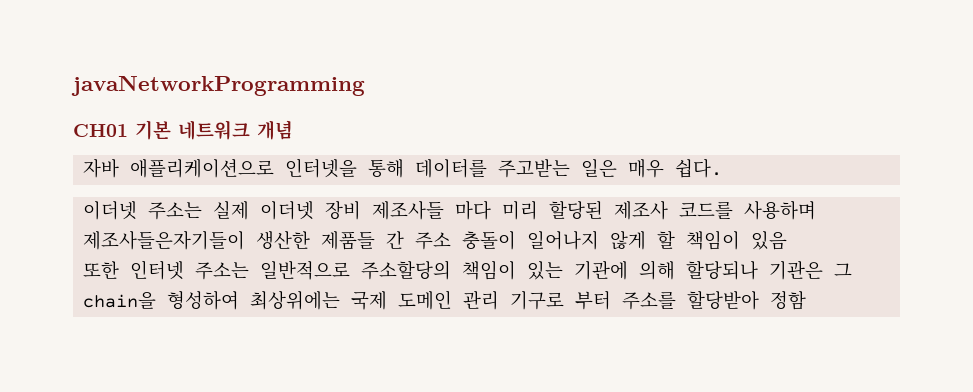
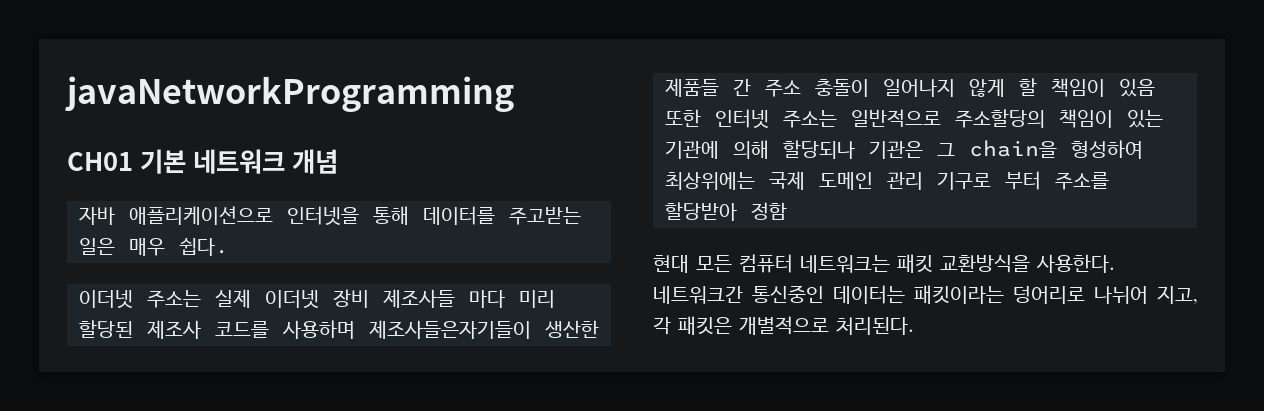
+ 현대 모든 컴퓨터 네트워크는 패킷 교환방식을 사용한다. 네트워크간 통신중인 데이터는 패킷이라는 덩어리로 나뉘어 지고, 각 패킷은 개별적으로 처리된다.

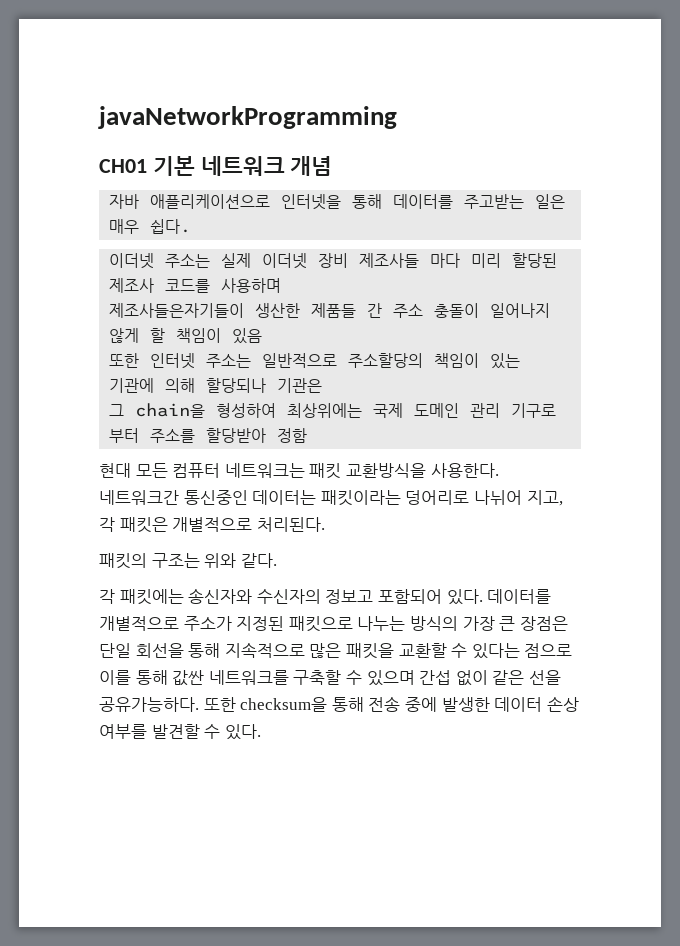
- 이더넷 주소는 실제 이더넷 장비 제조사들 마다 미리 할당된 제조사 코드를 사용하며 제조사들은자기들이 생산한 제품들 간 주소 충돌이 일어나지 않게 할 책임이 있음
+ 이더넷 주소는 실제 이더넷 장비 제조사들 마다 미리 할당된 제조사 코드를 사용하며
+ 제조사들은자기들이 생산한 제품들 간 주소 충돌이 일어나지 않게 할 책임이 있음
- 또한 인터넷 주소는 일반적으로 주소할당의 책임이 있는 기관에 의해 할당되나 기관은 그 chain을 형성하여 최상위에는 국제 도메인 관리 기구로 부터 주소를 할당받아 정함
+ 또한 인터넷 주소는 일반적으로 주소할당의 책임이 있는 기관에 의해 할당되나 기관은
+ 그 chain을 형성하여 최상위에는 국제 도메인 관리 기구로 부터 주소를 할당받아 정함
+ 패킷의 구조는 위와 같다.
+ 각 패킷에는 송신자와 수신자의 정보고 포함되어 있다. 데이터를 개별적으로 주소가 지정된 패킷으로 나누는 방식의 가장 큰 장점은 단일 회선을 통해 지속적으로 많은 패킷을 교환할 수 있다는 점으로 이를 통해 값싼 네트워크를 구축할 수 있으며 간섭 없이 같은 선을 공유가능하다. 또한 checksum을 통해 전송 중에 발생한 데이터 손상 여부를 발견할 수 있다.

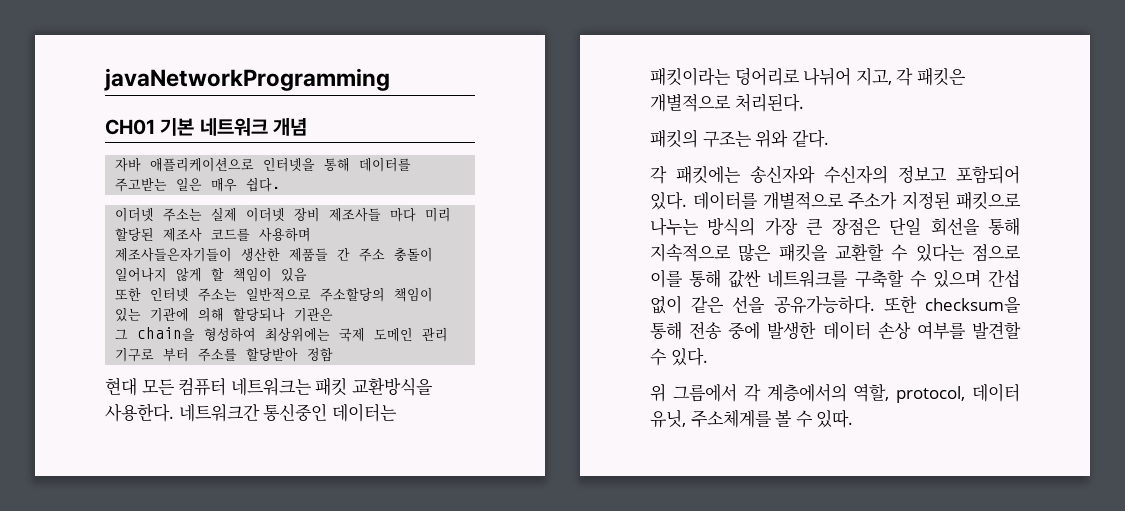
+ 위 그름에서 각 계층에서의 역할, protocol, 데이터 유닛, 주소체계를 볼 수 있따.

